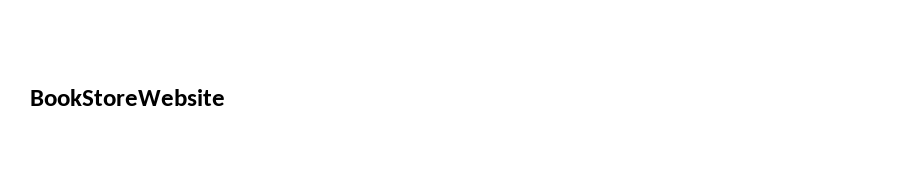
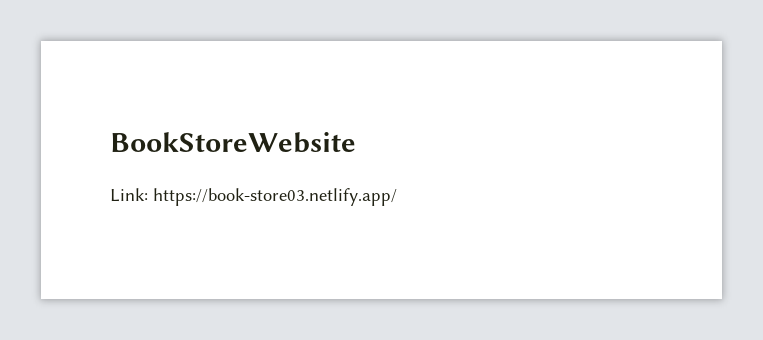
+ Link: https://book-store03.netlify.app/

